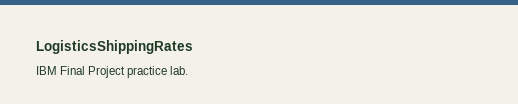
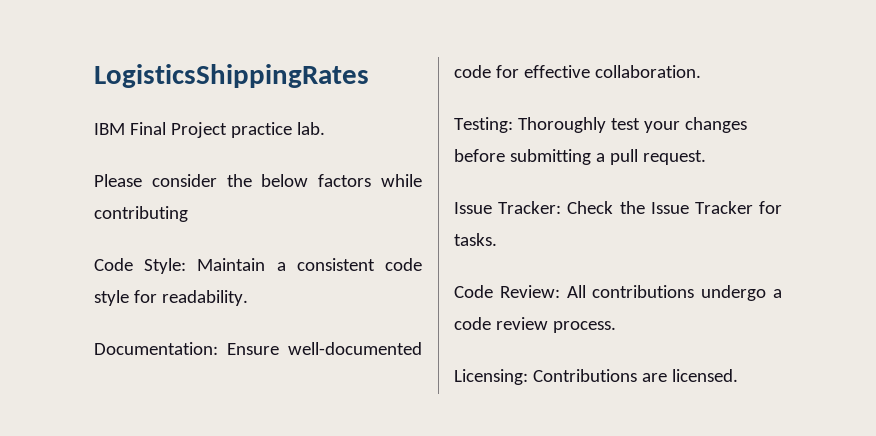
+ Please consider the below factors while contributing
+ Code Style: Maintain a consistent code style for readability.
+ Documentation: Ensure well-documented code for effective collaboration.
+ Testing: Thoroughly test your changes before submitting a pull request.
+ Issue Tracker: Check the Issue Tracker for tasks.
+ Code Review: All contributions undergo a code review process.
+ Licensing: Contributions are licensed.

